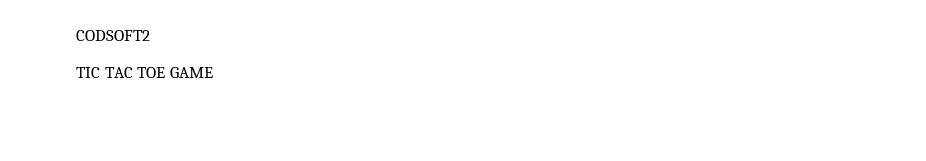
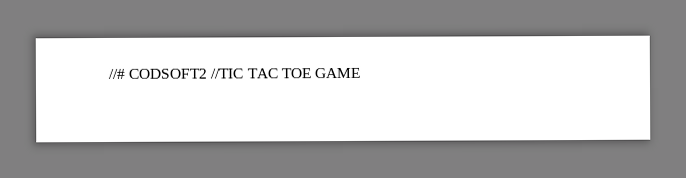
- CODSOFT2
- TIC TAC TOE GAME
+ //# CODSOFT2 //TIC TAC TOE GAME

